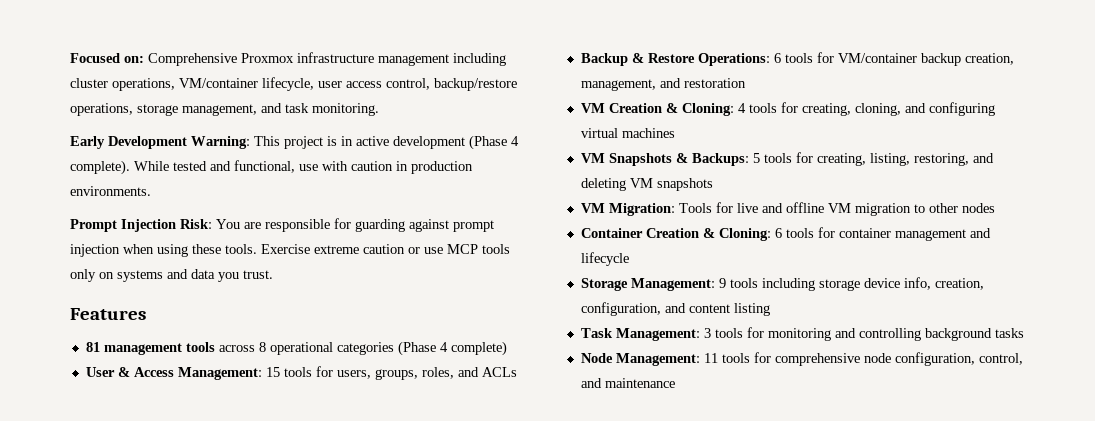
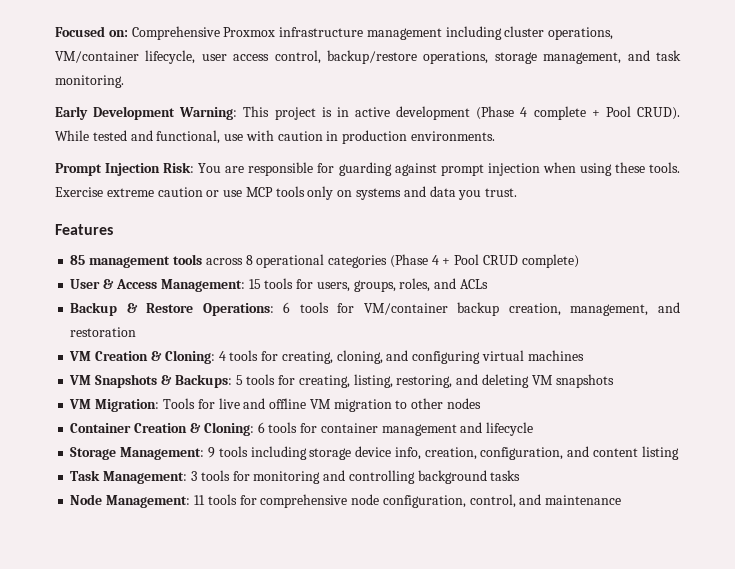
- Early Development Warning: This project is in active development (Phase 4 complete).
+ Early Development Warning: This project is in active development (Phase 4 complete + Pool CRUD).
- 81 management tools across 8 operational categories (Phase 4 complete)
+ 85 management tools across 8 operational categories (Phase 4 + Pool CRUD complete)

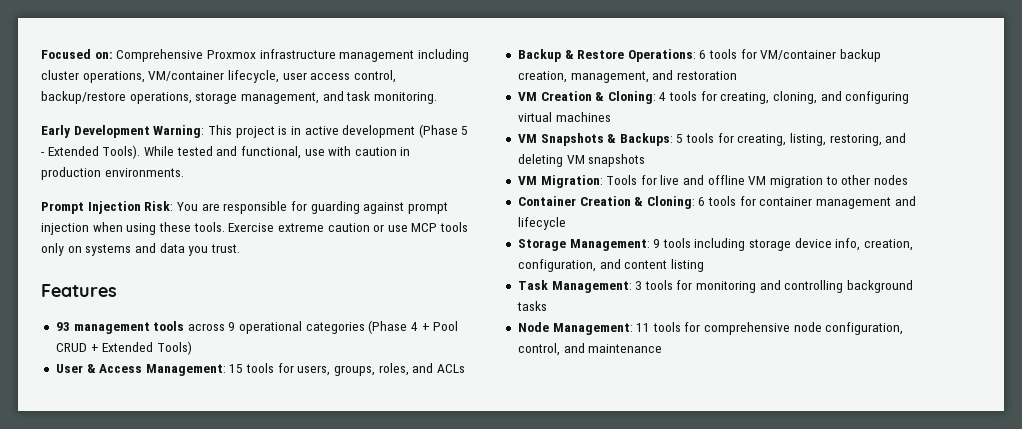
- Early Development Warning: This project is in active development (Phase 4 complete + Pool CRUD).
+ Early Development Warning: This project is in active development (Phase 5 - Extended Tools).
- 85 management tools across 8 operational categories (Phase 4 + Pool CRUD complete)
+ 93 management tools across 9 operational categories (Phase 4 + Pool CRUD + Extended Tools)

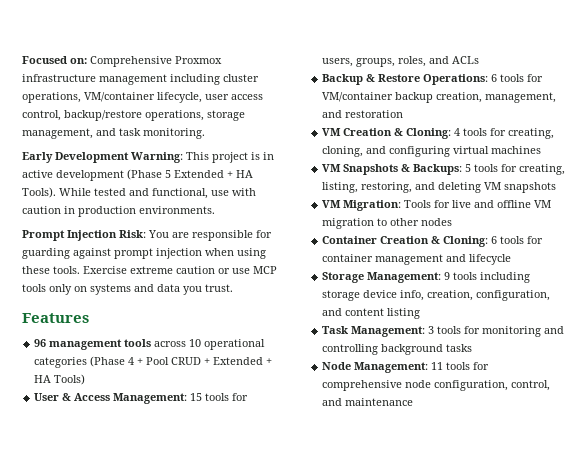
- Early Development Warning: This project is in active development (Phase 5 - Extended Tools).
+ Early Development Warning: This project is in active development (Phase 5 Extended + HA Tools).
- 93 management tools across 9 operational categories (Phase 4 + Pool CRUD + Extended Tools)
+ 96 management tools across 10 operational categories (Phase 4 + Pool CRUD + Extended + HA Tools)

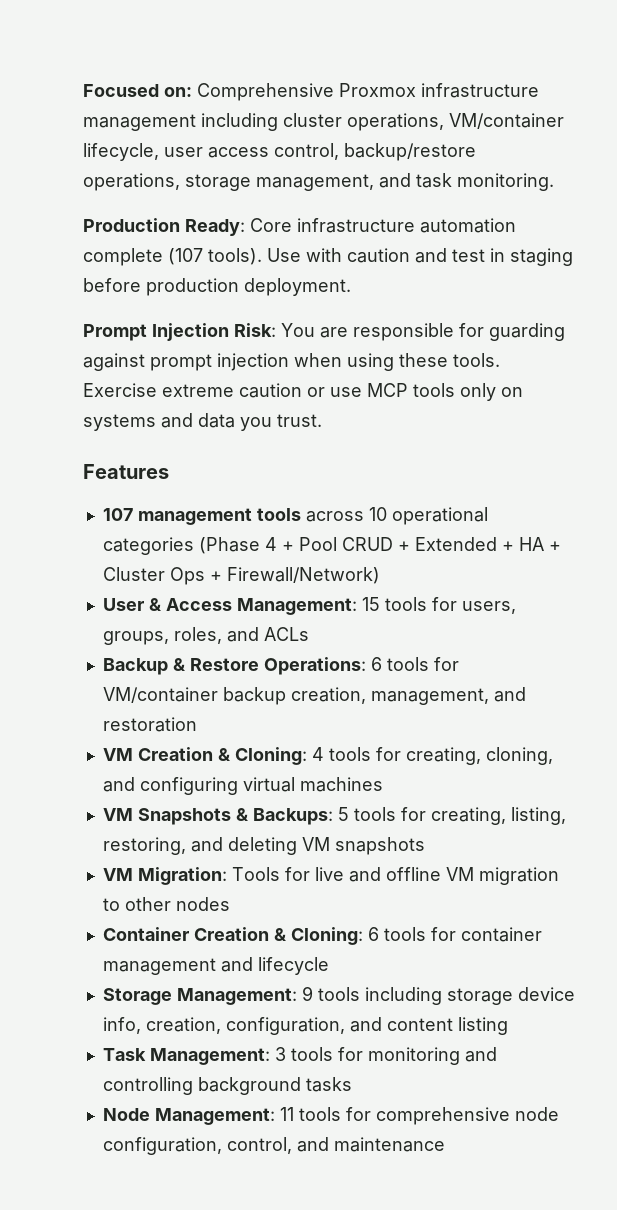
- Early Development Warning: This project is in active development (Phase 5 Extended + HA Tools). While tested and functional, use with caution in production environments.
+ Production Ready: Core infrastructure automation complete (107 tools). Use with caution and test in staging before production deployment.
- 96 management tools across 10 operational categories (Phase 4 + Pool CRUD + Extended + HA Tools)
+ 107 management tools across 10 operational categories (Phase 4 + Pool CRUD + Extended + HA + Cluster Ops + Firewall/Network)

